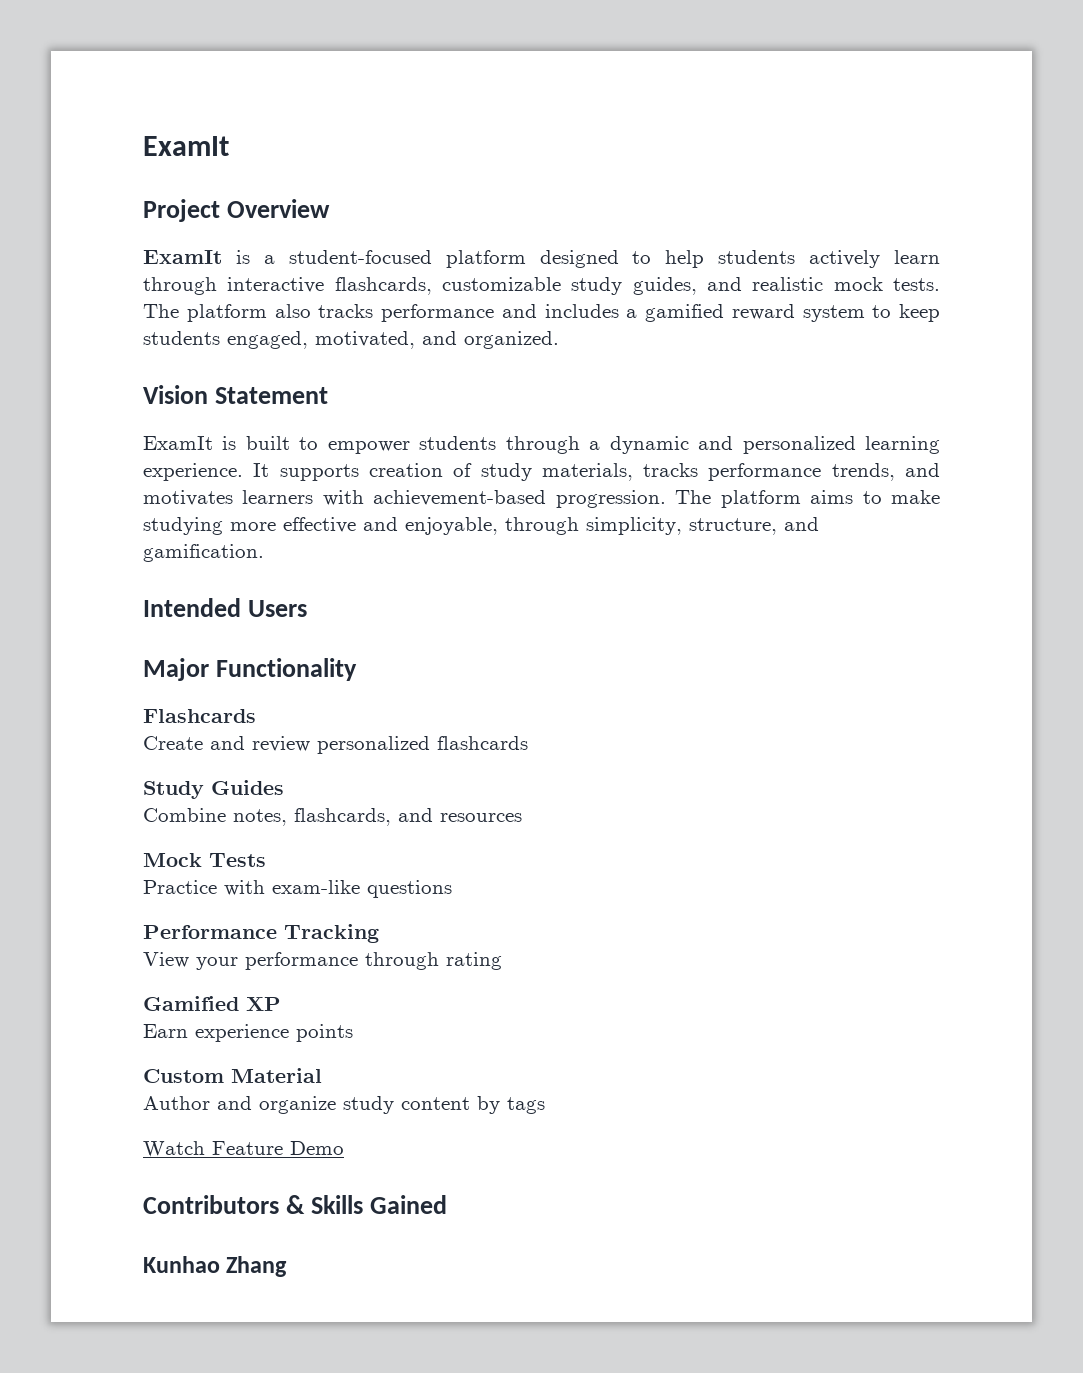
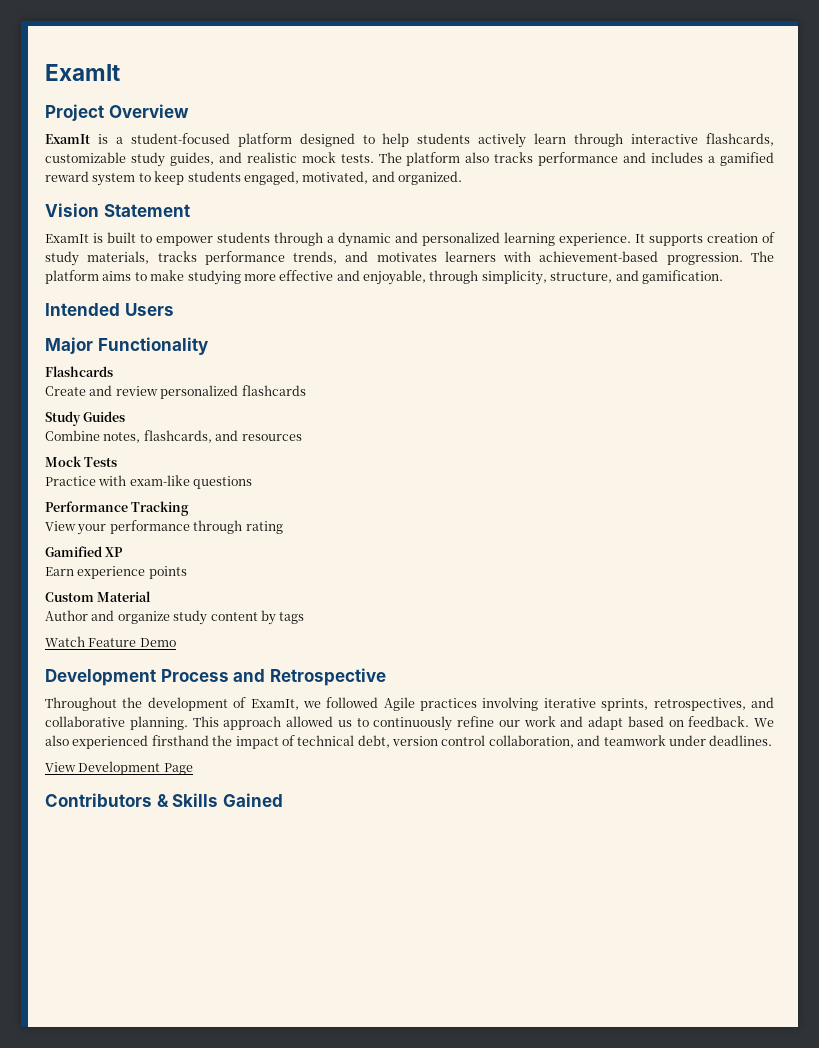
+ Development Process and Retrospective
+ Throughout the development of ExamIt, we followed Agile practices involving iterative sprints, retrospectives, and collaborative planning. This approach allowed us to continuously refine our work and adapt based on feedback. We also experienced firsthand the impact of technical debt, version control collaboration, and teamwork under deadlines.
+ View Development Page
- Kunhao Zhang

